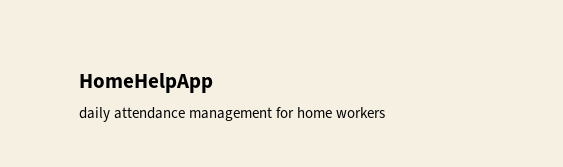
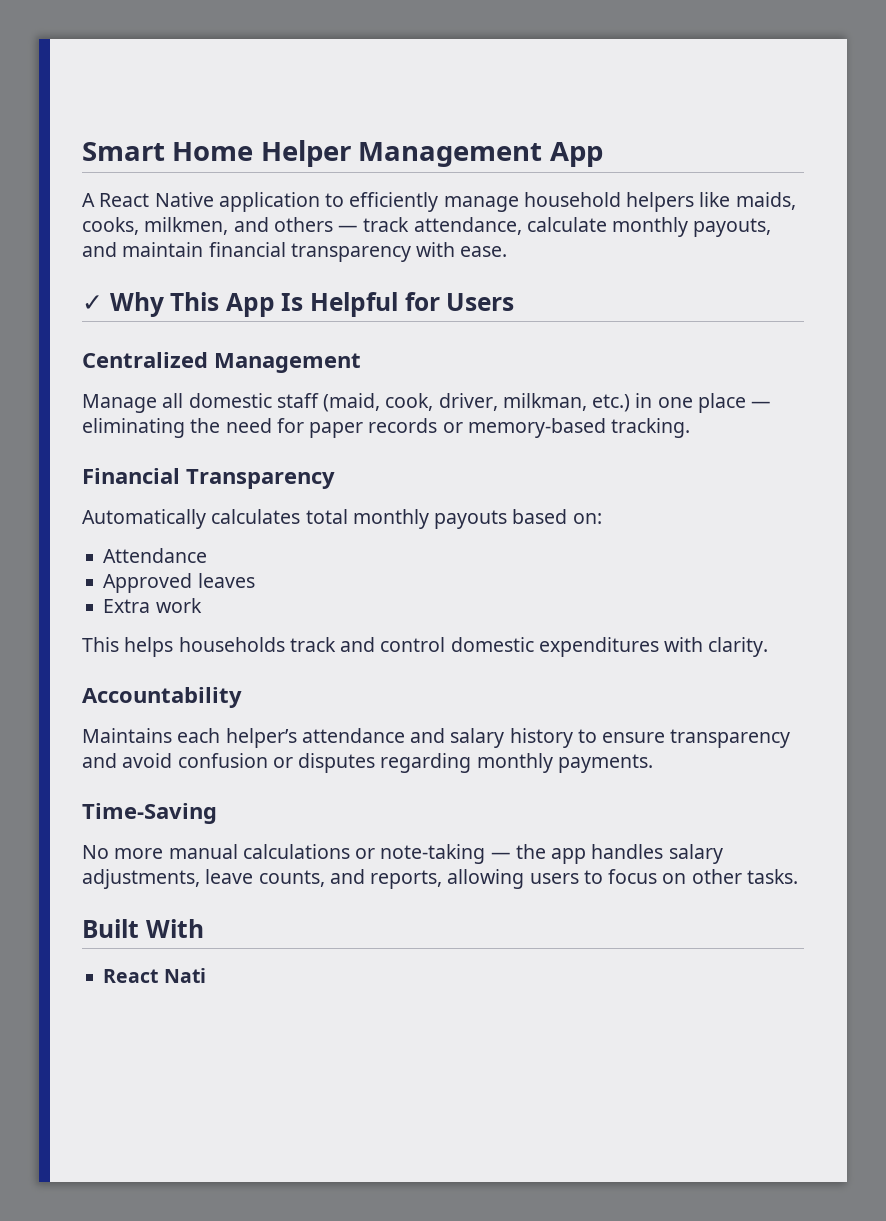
- HomeHelpApp
- daily attendance management for home workers
+ Smart Home Helper Management App
+ A React Native application to efficiently manage household helpers like maids, cooks, milkmen, and others — track attendance, calculate monthly payouts, and maintain financial transparency with ease.
+ ✓ Why This App Is Helpful for Users
+ Centralized Management
+ Manage all domestic staff (maid, cook, driver, milkman, etc.) in one place — eliminating the need for paper records or memory-based tracking.
+ Financial Transparency
+ Automatically calculates total monthly payouts based on:
+ Attendance
+ Approved leaves
+ Extra work
+ This helps households track and control domestic expenditures with clarity.
+ Accountability
+ Maintains each helper’s attendance and salary history to ensure transparency and avoid confusion or disputes regarding monthly payments.
+ Time-Saving
+ No more manual calculations or note-taking — the app handles salary adjustments, leave counts, and reports, allowing users to focus on other tasks.
+ Built With
+ React Nati

